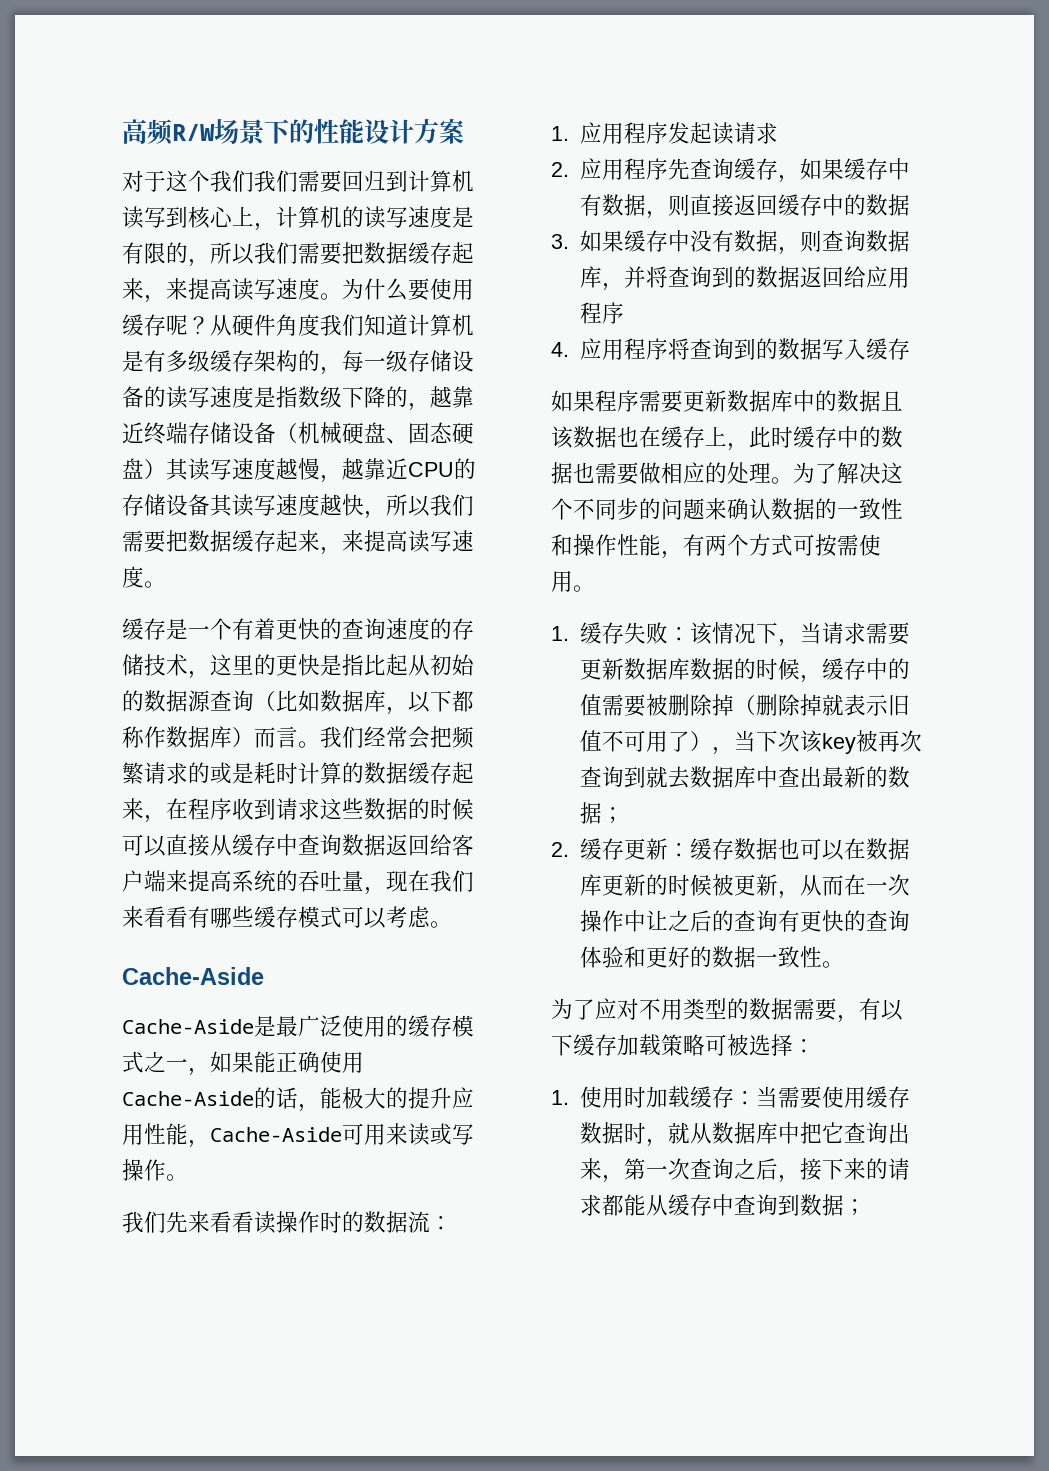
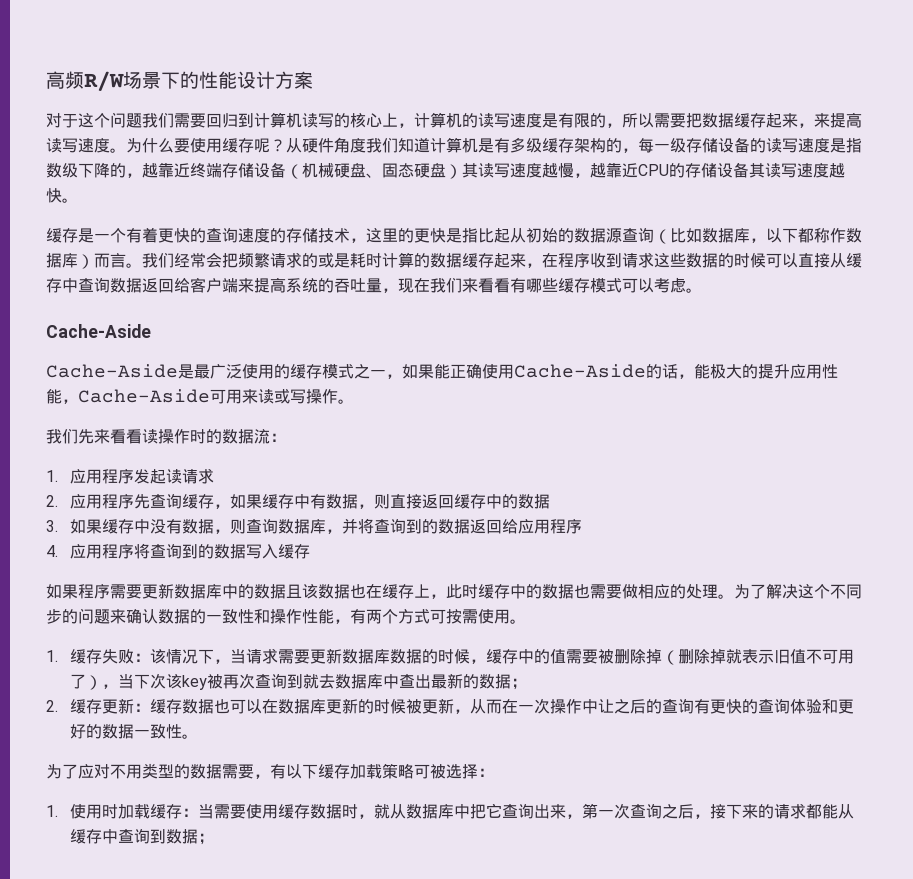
- 对于这个我们我们需要回归到计算机读写到核心上，计算机的读写速度是有限的，所以我们需要把数据缓存起来，来提高读写速度。
+ 对于这个问题我们需要回归到计算机读写的核心上，计算机的读写速度是有限的，所以需要把数据缓存起来，来提高读写速度。
- 从硬件角度我们知道计算机是有多级缓存架构的，每一级存储设备的读写速度是指数级下降的，越靠近终端存储设备（机械硬盘、固态硬盘）其读写速度越慢，越靠近CPU的存储设备其读写速度越快，所以我们需要把数据缓存起来，来提高读写速度。
+ 从硬件角度我们知道计算机是有多级缓存架构的，每一级存储设备的读写速度是指数级下降的，越靠近终端存储设备（机械硬盘、固态硬盘）其读写速度越慢，越靠近CPU的存储设备其读写速度越快。

